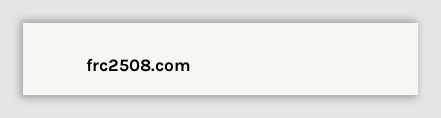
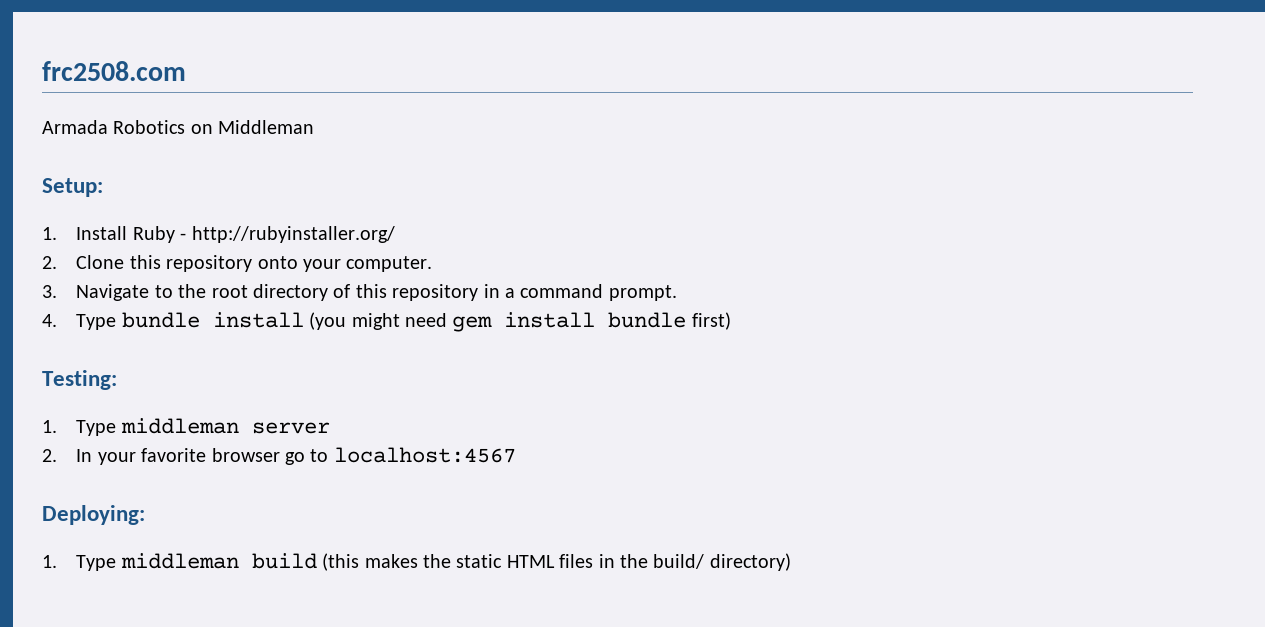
+ Armada Robotics on Middleman
+ Setup:
+ 1. Install Ruby - http://rubyinstaller.org/
+ 2. Clone this repository onto your computer.
+ 3. Navigate to the root directory of this repository in a command prompt.
+ 4. Type bundle install (you might need gem install bundle first)
+ Testing:
+ 1. Type middleman server
+ 2. In your favorite browser go to localhost:4567
+ Deploying:
+ 1. Type middleman build (this makes the static HTML files in the build/ directory)

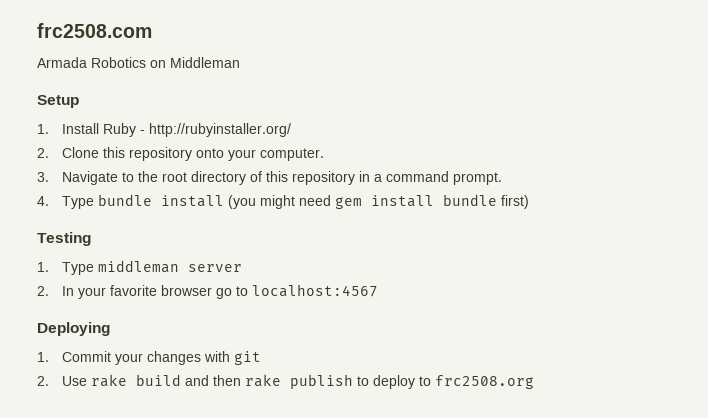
- Setup:
+ Setup
- Testing:
+ Testing
- Deploying:
- 1. Type middleman build (this makes the static HTML files in the build/ directory)
+ Deploying
+ 1. Commit your changes with git
+ 2. Use rake build and then rake publish to deploy to frc2508.org

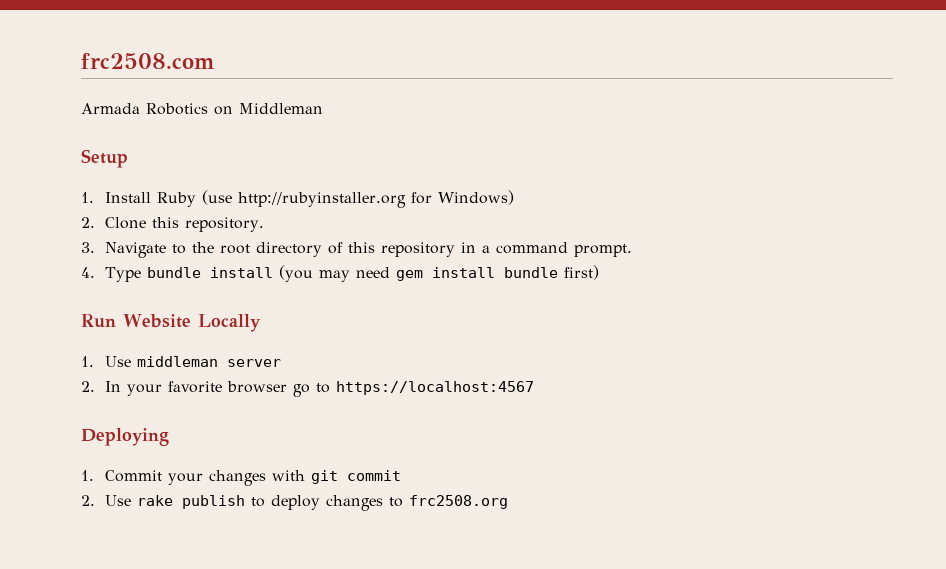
- 1. Install Ruby - http://rubyinstaller.org/
+ 1. Install Ruby (use http://rubyinstaller.org for Windows)
- 2. Clone this repository onto your computer.
+ 2. Clone this repository.
- 4. Type bundle install (you might need gem install bundle first)
+ 4. Type bundle install (you may need gem install bundle first)
- Testing
- 1. Type middleman server
+ Run Website Locally
+ 1. Use middleman server
- 2. In your favorite browser go to localhost:4567
+ 2. In your favorite browser go to https://localhost:4567
- 1. Commit your changes with git
+ 1. Commit your changes with git commit
- 2. Use rake build and then rake publish to deploy to frc2508.org
+ 2. Use rake publish to deploy changes to frc2508.org

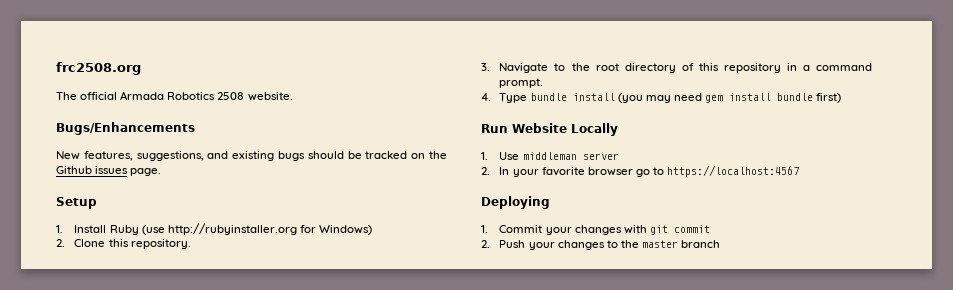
- frc2508.com
- Armada Robotics on Middleman
+ frc2508.org
+ The official Armada Robotics 2508 website.
+ Bugs/Enhancements
+ New features, suggestions, and existing bugs should be tracked on the Github issues page.
- 2. Use rake publish to deploy changes to frc2508.org
+ 2. Push your changes to the master branch

